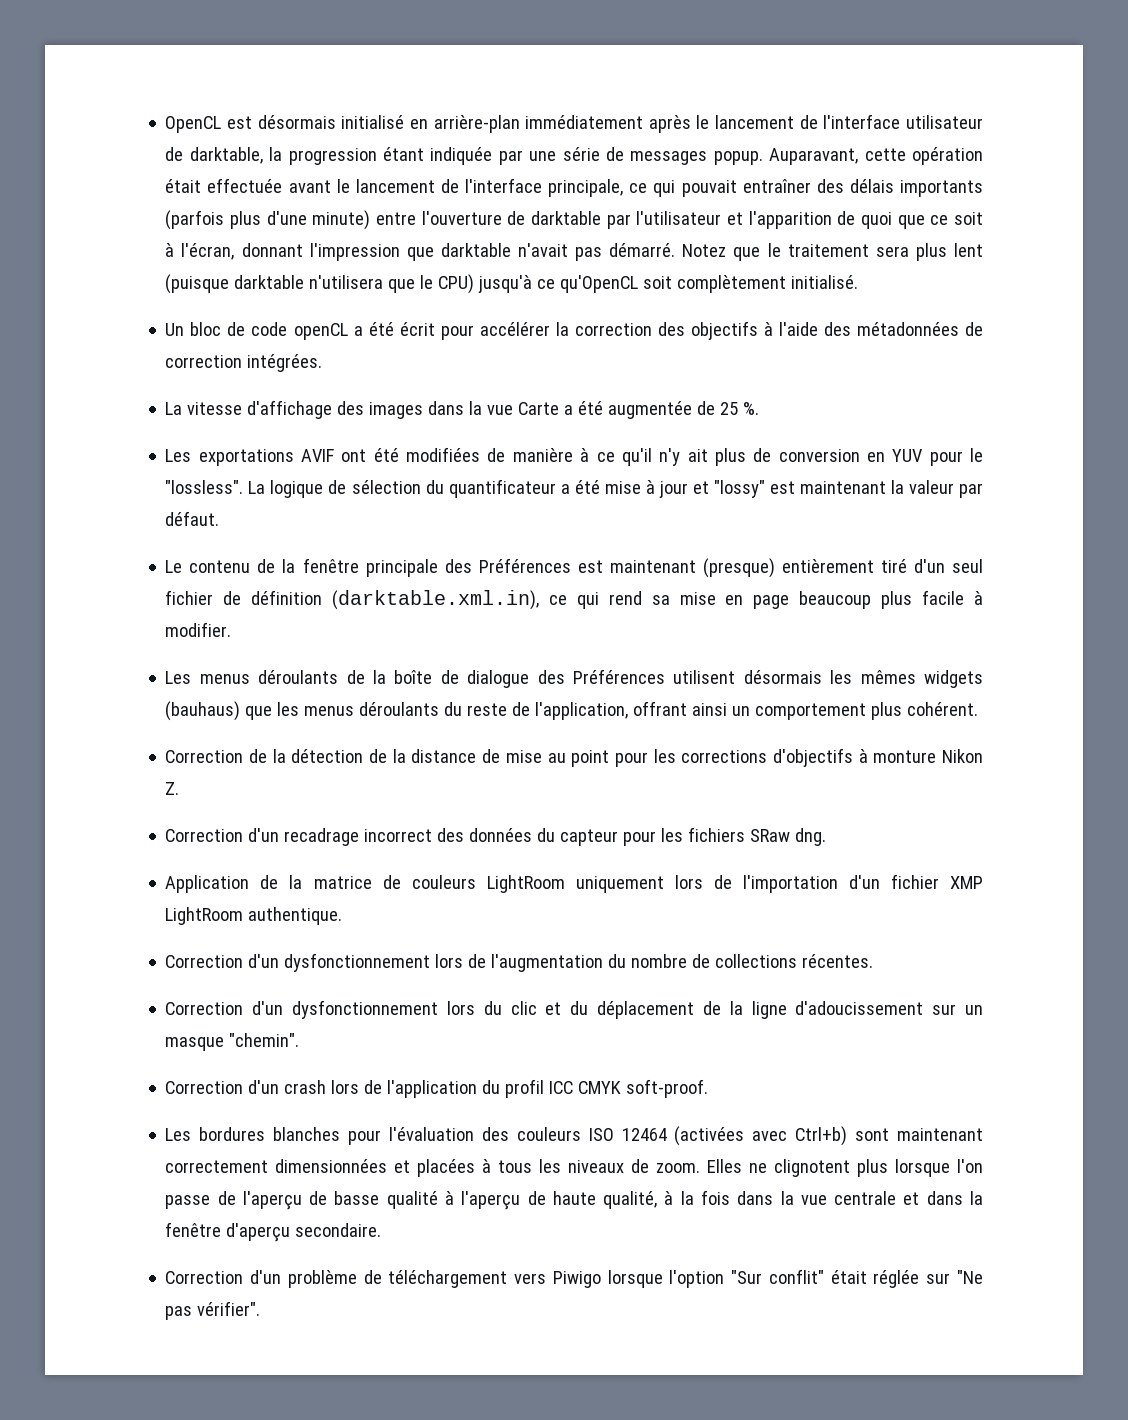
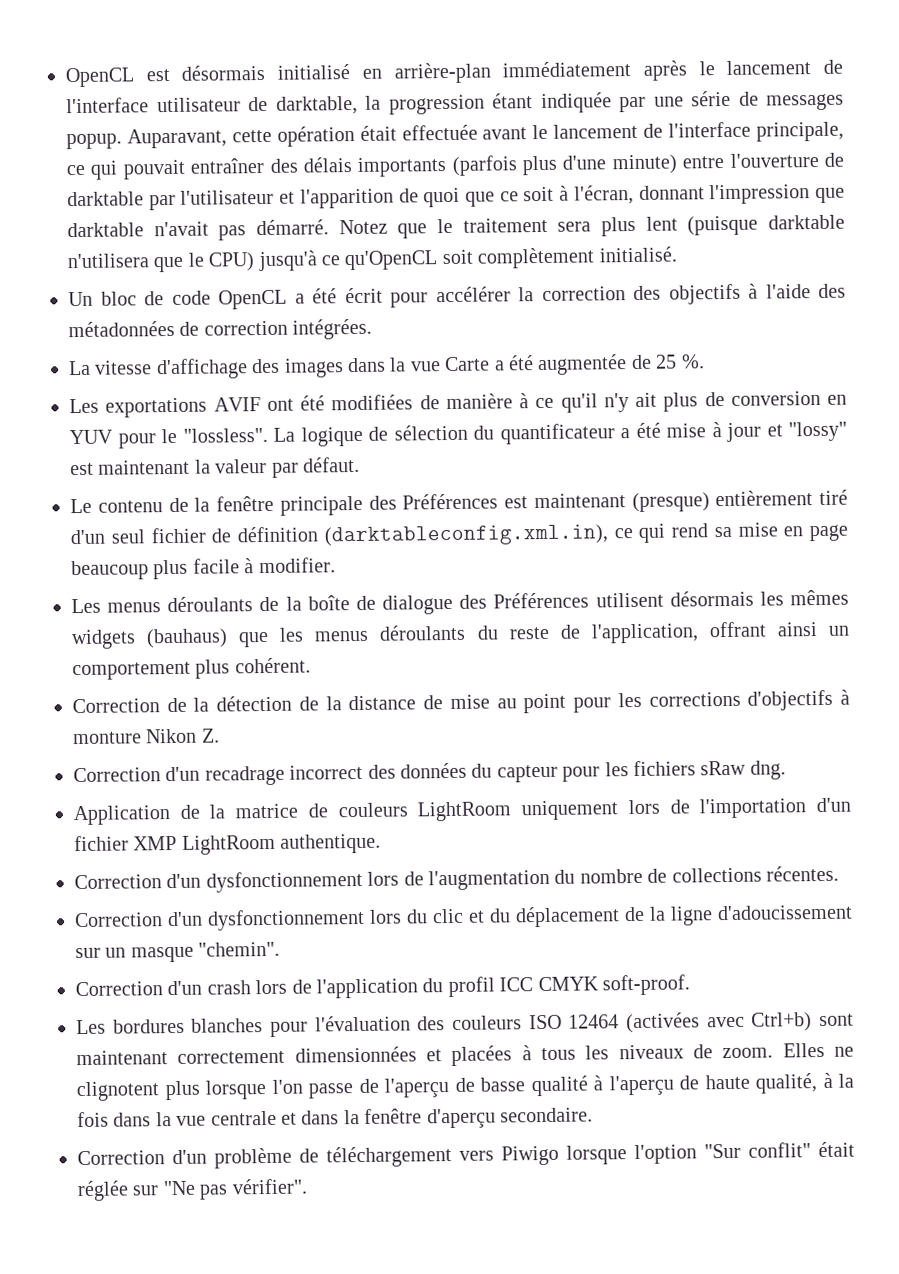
- Un bloc de code openCL a été écrit pour accélérer la correction des objectifs à l'aide des métadonnées de correction intégrées.
+ Un bloc de code OpenCL a été écrit pour accélérer la correction des objectifs à l'aide des métadonnées de correction intégrées.
- Le contenu de la fenêtre principale des Préférences est maintenant (presque) entièrement tiré d'un seul fichier de définition (darktable.xml.in), ce qui rend sa mise en page beaucoup plus facile à modifier.
+ Le contenu de la fenêtre principale des Préférences est maintenant (presque) entièrement tiré d'un seul fichier de définition (darktableconfig.xml.in), ce qui rend sa mise en page beaucoup plus facile à modifier.
- Correction d'un recadrage incorrect des données du capteur pour les fichiers SRaw dng.
+ Correction d'un recadrage incorrect des données du capteur pour les fichiers sRaw dng.

